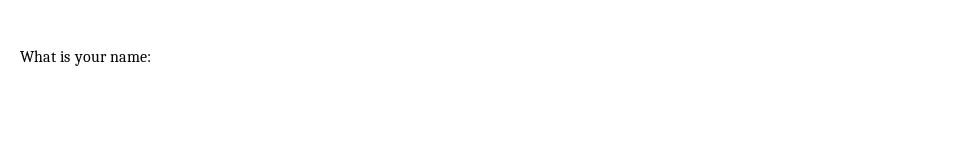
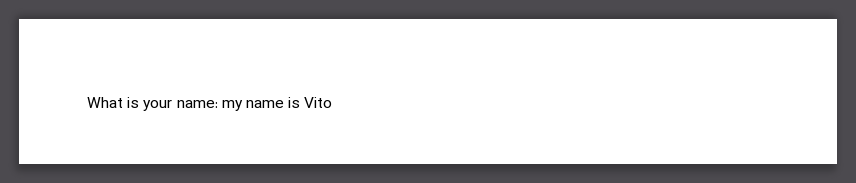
- What is your name:
+ What is your name: my name is Vito

